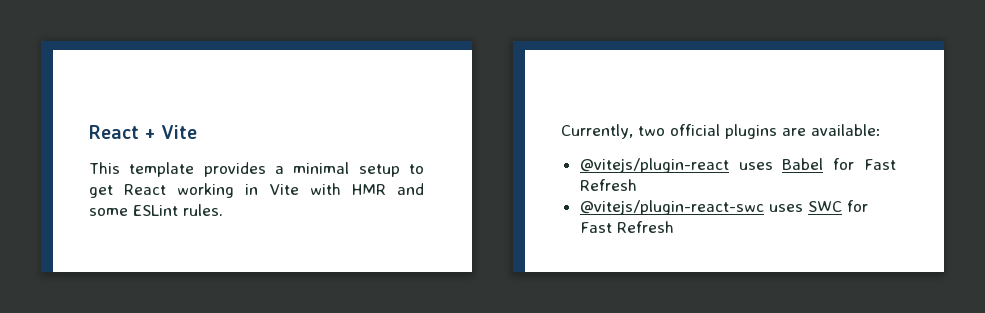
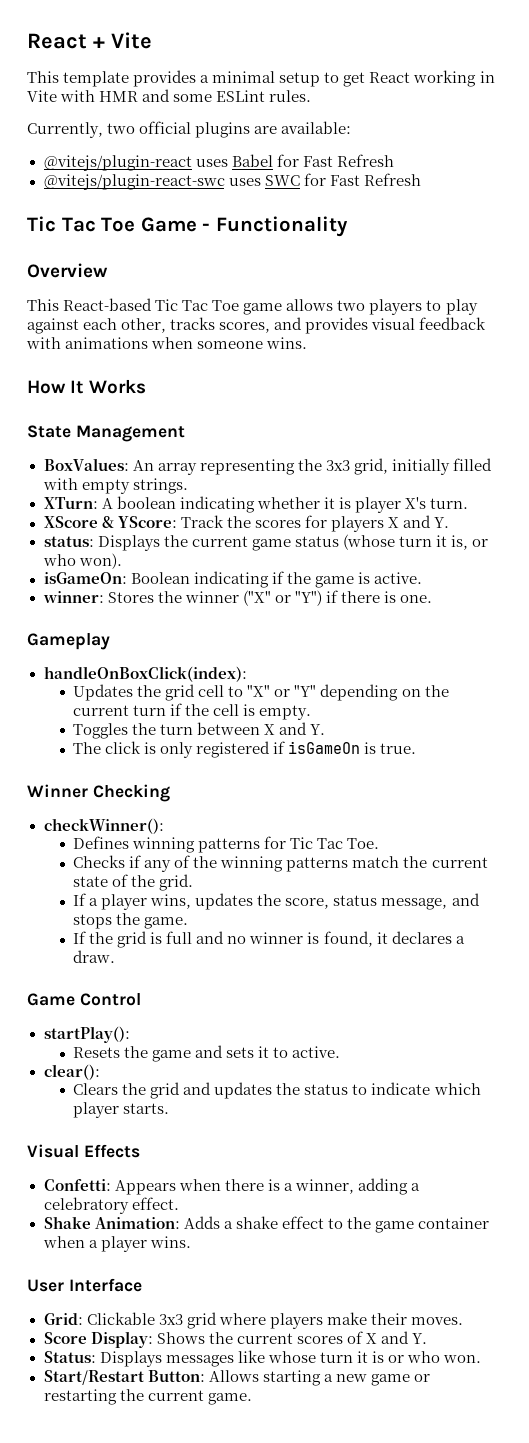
+ Tic Tac Toe Game - Functionality
+ Overview
+ This React-based Tic Tac Toe game allows two players to play against each other, tracks scores, and provides visual feedback with animations when someone wins.
+ How It Works
+ State Management
+ BoxValues: An array representing the 3x3 grid, initially filled with empty strings.
+ XTurn: A boolean indicating whether it is player X's turn.
+ XScore & YScore: Track the scores for players X and Y.
+ status: Displays the current game status (whose turn it is, or who won).
+ isGameOn: Boolean indicating if the game is active.
+ winner: Stores the winner ("X" or "Y") if there is one.
+ Gameplay
+ handleOnBoxClick(index):
+ Updates the grid cell to "X" or "Y" depending on the current turn if the cell is empty.
+ Toggles the turn between X and Y.
+ The click is only registered if isGameOn is true.
+ Winner Checking
+ checkWinner():
+ Defines winning patterns for Tic Tac Toe.
+ Checks if any of the winning patterns match the current state of the grid.
+ If a player wins, updates the score, status message, and stops the game.
+ If the grid is full and no winner is found, it declares a draw.
+ Game Control
+ startPlay():
+ Resets the game and sets it to active.
+ clear():
+ Clears the grid and updates the status to indicate which player starts.
+ Visual Effects
+ Confetti: Appears when there is a winner, adding a celebratory effect.
+ Shake Animation: Adds a shake effect to the game container when a player wins.
+ User Interface
+ Grid: Clickable 3x3 grid where players make their moves.
+ Score Display: Shows the current scores of X and Y.
+ Status: Displays messages like whose turn it is or who won.
+ Start/Restart Button: Allows starting a new game or restarting the current game.

